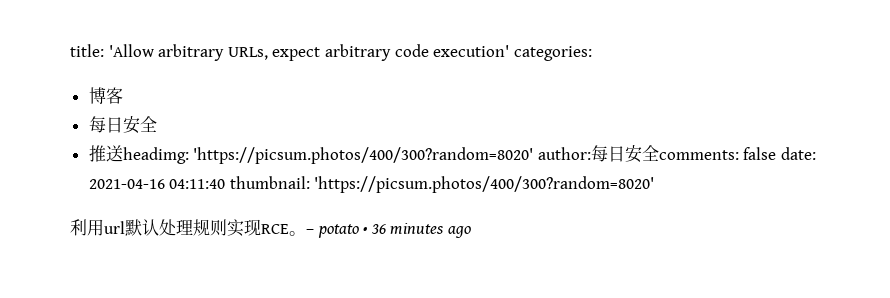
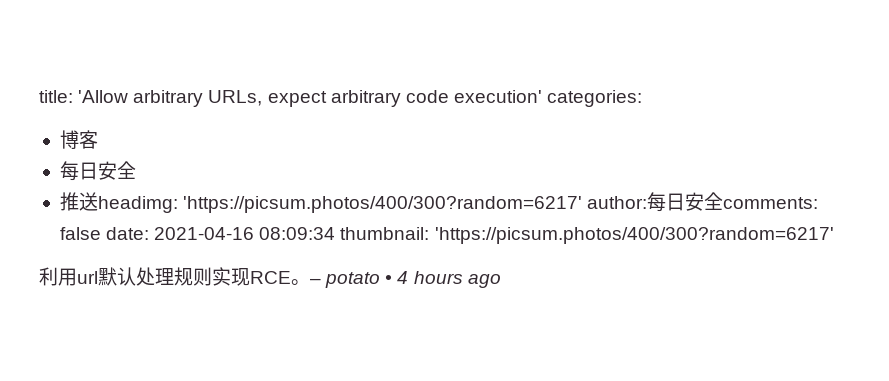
- 推送headimg: 'https://picsum.photos/400/300?random=8020' author:每日安全comments: false date: 2021-04-16 04:11:40 thumbnail: 'https://picsum.photos/400/300?random=8020'
+ 推送headimg: 'https://picsum.photos/400/300?random=6217' author:每日安全comments: false date: 2021-04-16 08:09:34 thumbnail: 'https://picsum.photos/400/300?random=6217'
- – potato • 36 minutes ago
+ – potato • 4 hours ago

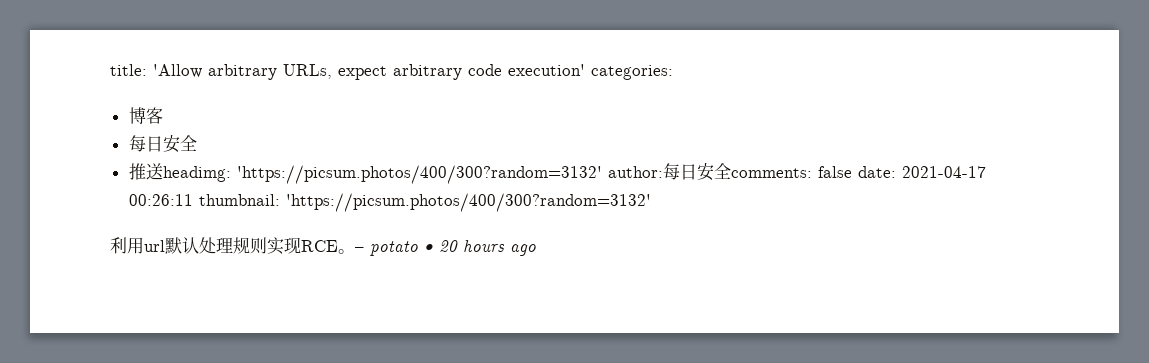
- 推送headimg: 'https://picsum.photos/400/300?random=6217' author:每日安全comments: false date: 2021-04-16 08:09:34 thumbnail: 'https://picsum.photos/400/300?random=6217'
+ 推送headimg: 'https://picsum.photos/400/300?random=3132' author:每日安全comments: false date: 2021-04-17 00:26:11 thumbnail: 'https://picsum.photos/400/300?random=3132'
- – potato • 4 hours ago
+ – potato • 20 hours ago

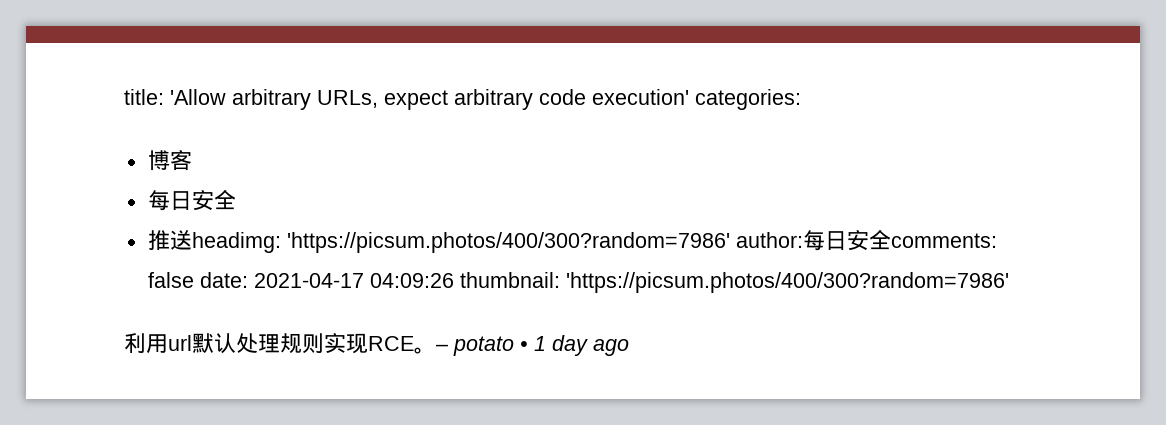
- 推送headimg: 'https://picsum.photos/400/300?random=3132' author:每日安全comments: false date: 2021-04-17 00:26:11 thumbnail: 'https://picsum.photos/400/300?random=3132'
+ 推送headimg: 'https://picsum.photos/400/300?random=7986' author:每日安全comments: false date: 2021-04-17 04:09:26 thumbnail: 'https://picsum.photos/400/300?random=7986'
- – potato • 20 hours ago
+ – potato • 1 day ago

